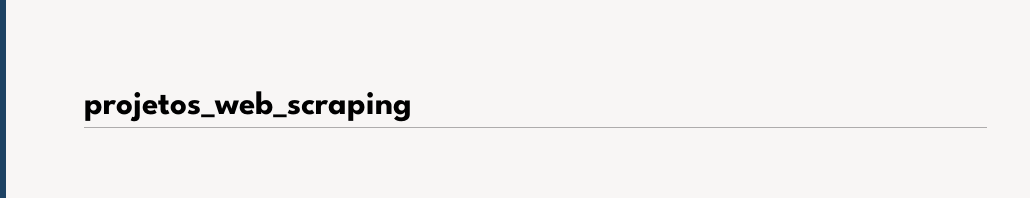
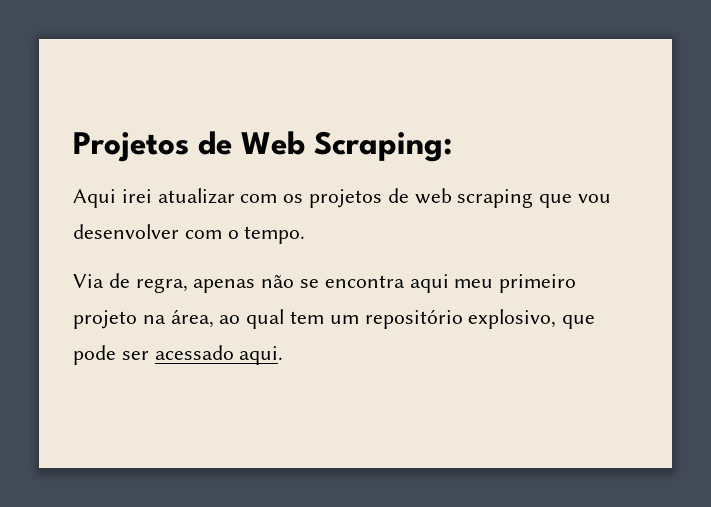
- projetos_web_scraping
+ Projetos de Web Scraping:
+ Aqui irei atualizar com os projetos de web scraping que vou desenvolver com o tempo.
+ Via de regra, apenas não se encontra aqui meu primeiro projeto na área, ao qual tem um repositório explosivo, que pode ser acessado aqui.

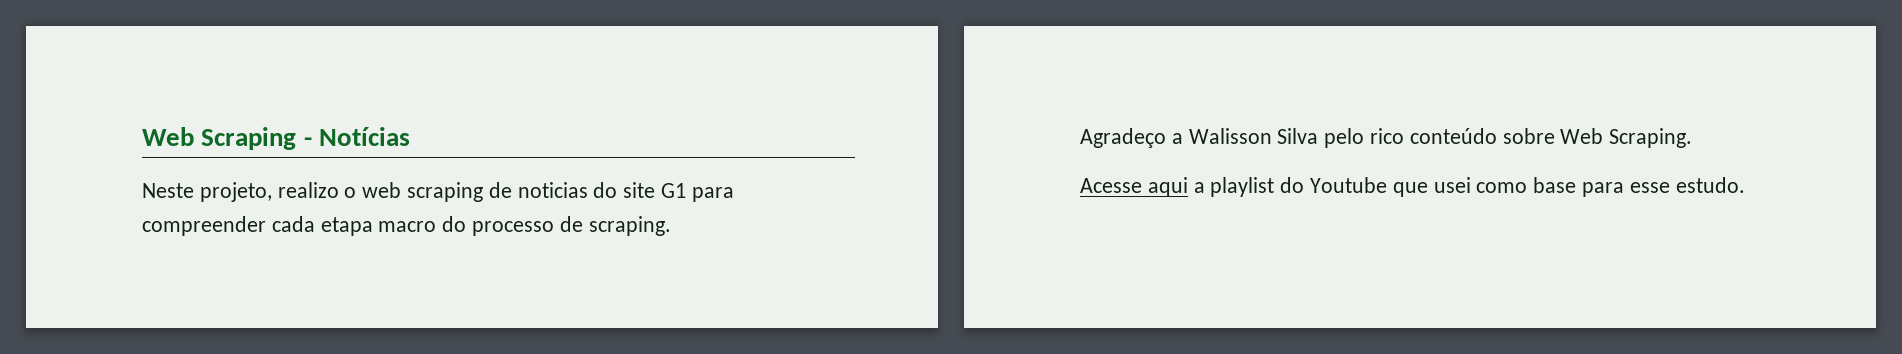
- Projetos de Web Scraping:
- Aqui irei atualizar com os projetos de web scraping que vou desenvolver com o tempo.
- Via de regra, apenas não se encontra aqui meu primeiro projeto na área, ao qual tem um repositório explosivo, que pode ser acessado aqui.
+ Web Scraping - Notícias
+ Neste projeto, realizo o web scraping de noticias do site G1 para compreender cada etapa macro do processo de scraping.
+ Agradeço a Walisson Silva pelo rico conteúdo sobre Web Scraping.
+ Acesse aqui a playlist do Youtube que usei como base para esse estudo.

